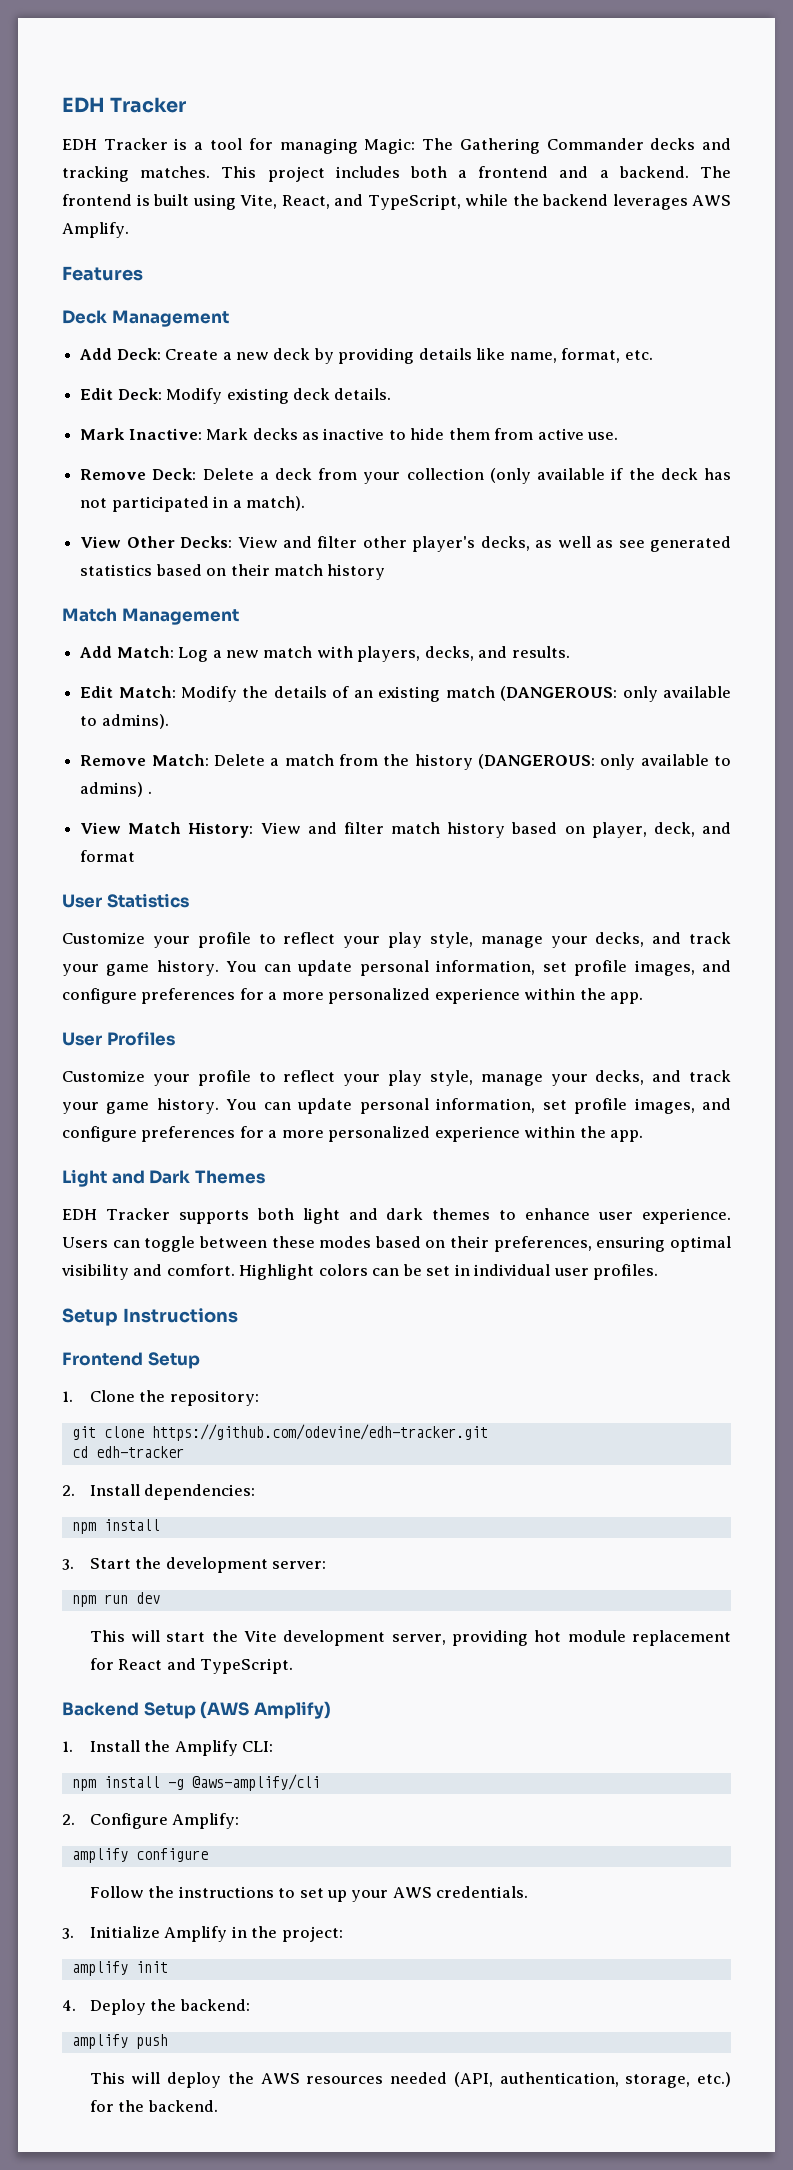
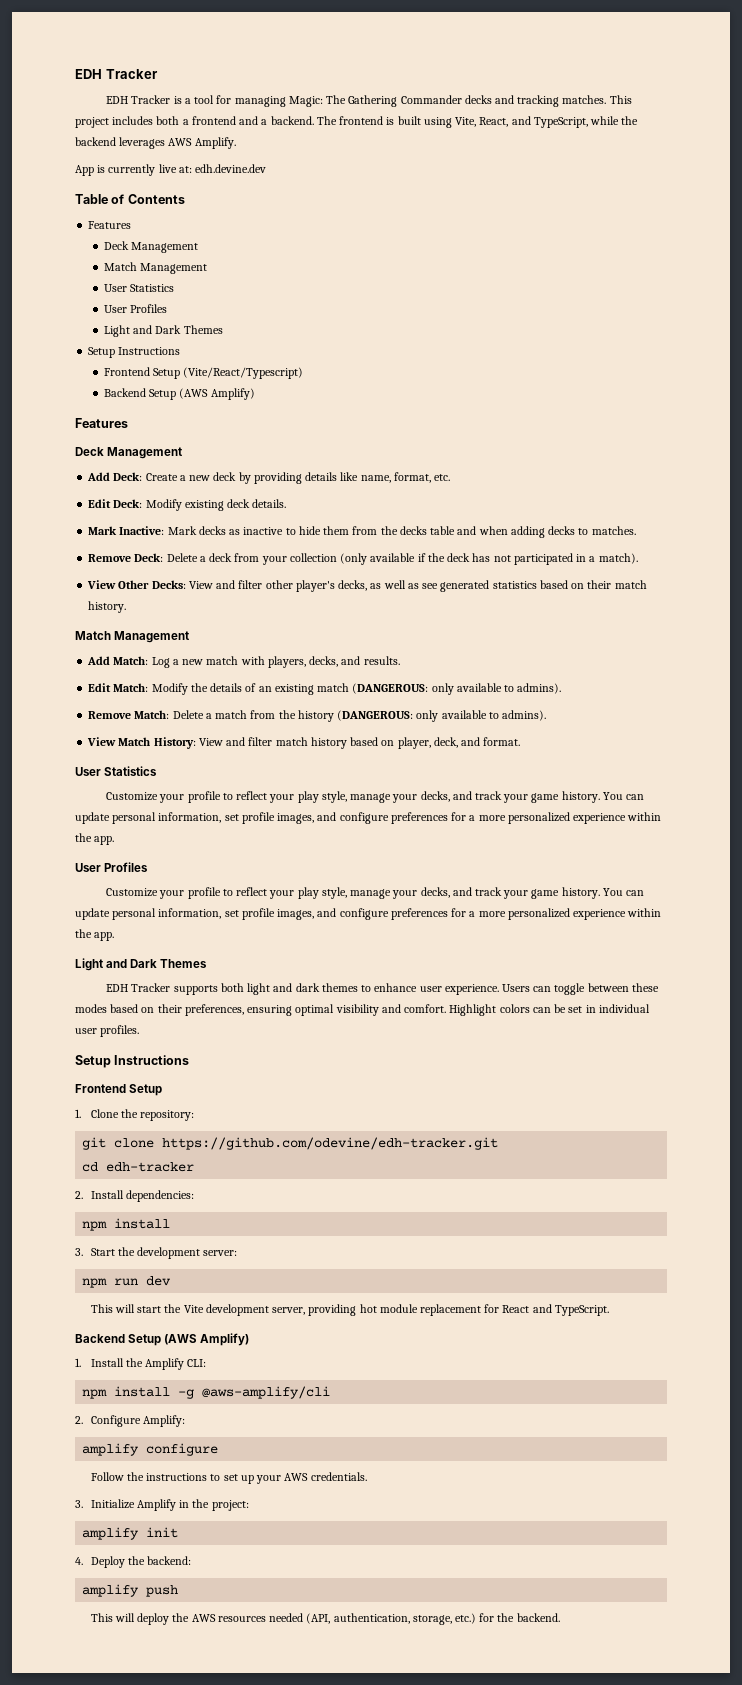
+ App is currently live at: edh.devine.dev
+ Table of Contents
+ Features
+ Deck Management
+ Match Management
+ User Statistics
+ User Profiles
+ Light and Dark Themes
+ Setup Instructions
+ Frontend Setup (Vite/React/Typescript)
+ Backend Setup (AWS Amplify)
- Mark Inactive: Mark decks as inactive to hide them from active use.
+ Mark Inactive: Mark decks as inactive to hide them from the decks table and when adding decks to matches.
- View Other Decks: View and filter other player's decks, as well as see generated statistics based on their match history
+ View Other Decks: View and filter other player's decks, as well as see generated statistics based on their match history.
- Remove Match: Delete a match from the history (DANGEROUS: only available to admins) .
+ Remove Match: Delete a match from the history (DANGEROUS: only available to admins).
- View Match History: View and filter match history based on player, deck, and format
+ View Match History: View and filter match history based on player, deck, and format.

